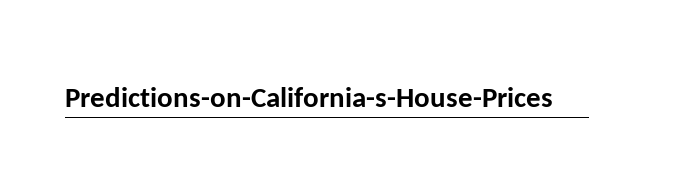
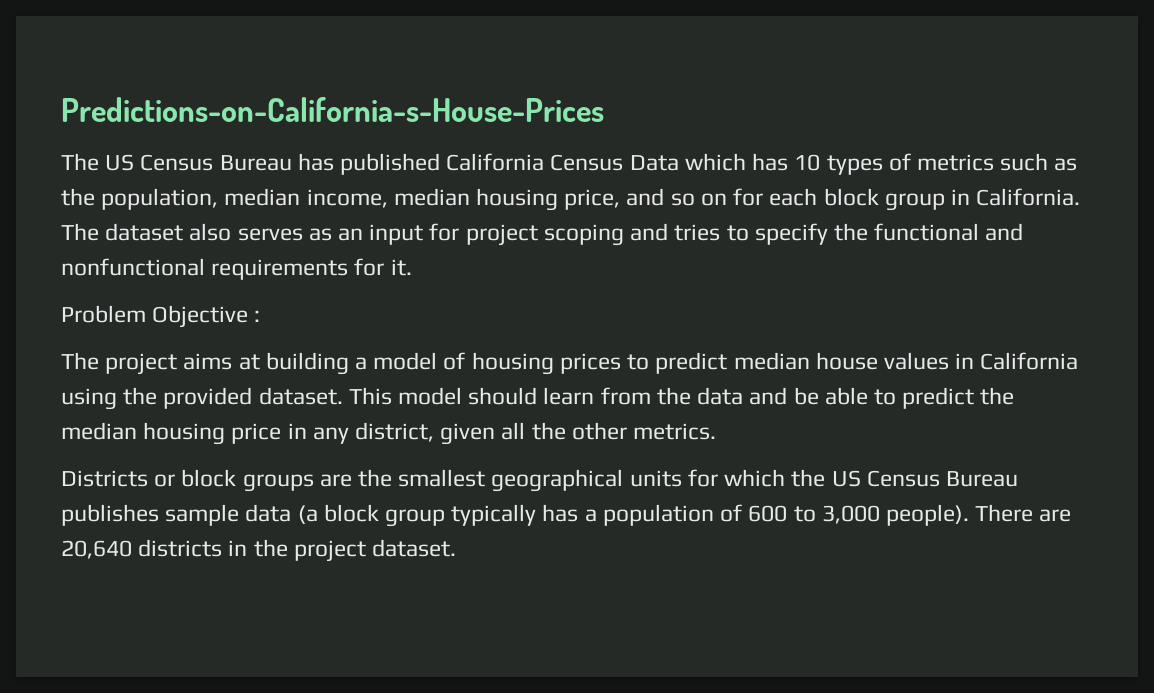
+ The US Census Bureau has published California Census Data which has 10 types of metrics such as the population, median income, median housing price, and so on for each block group in California. The dataset also serves as an input for project scoping and tries to specify the functional and nonfunctional requirements for it.
+ Problem Objective :
+ The project aims at building a model of housing prices to predict median house values in California using the provided dataset. This model should learn from the data and be able to predict the median housing price in any district, given all the other metrics.
+ Districts or block groups are the smallest geographical units for which the US Census Bureau publishes sample data (a block group typically has a population of 600 to 3,000 people). There are 20,640 districts in the project dataset.

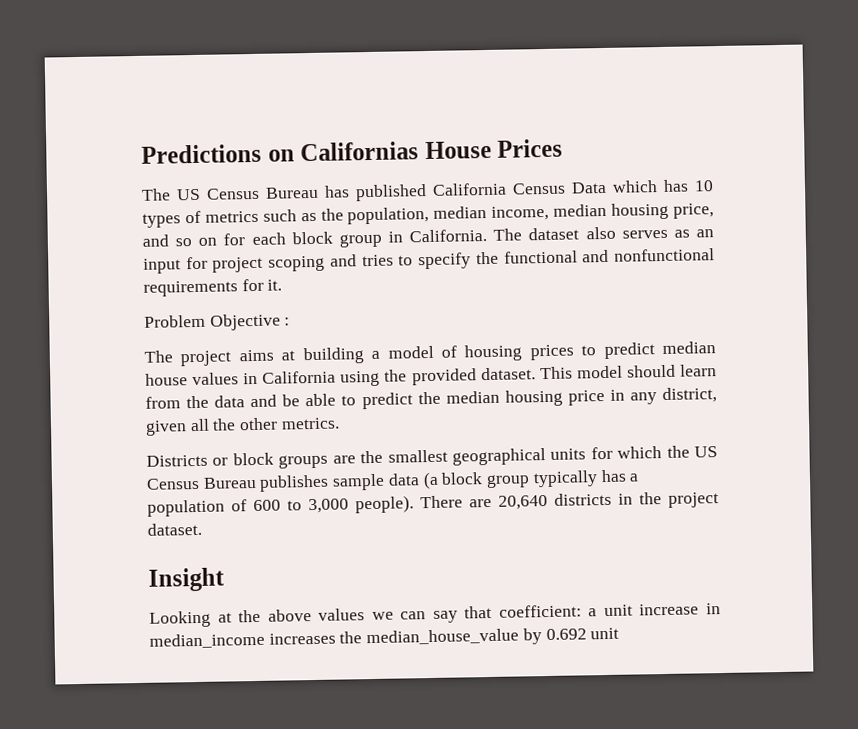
- Predictions-on-California-s-House-Prices
+ Predictions on Californias House Prices
+ Insight
+ Looking at the above values we can say that coefficient: a unit increase in median_income increases the median_house_value by 0.692 unit

